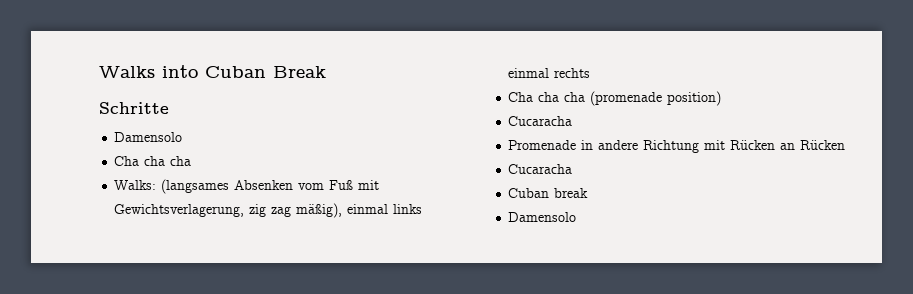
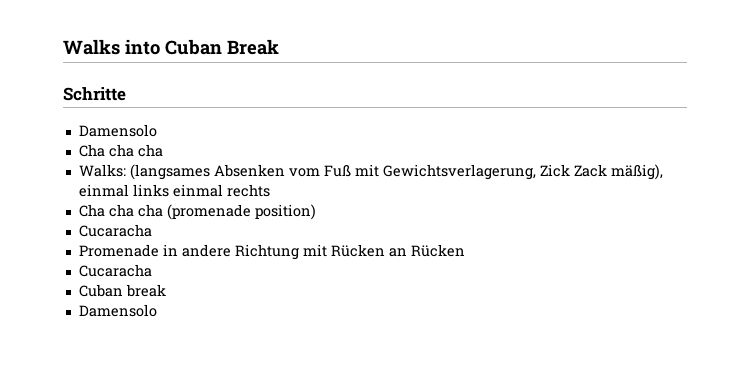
- Walks: (langsames Absenken vom Fuß mit Gewichtsverlagerung, zig zag mäßig), einmal links einmal rechts
+ Walks: (langsames Absenken vom Fuß mit Gewichtsverlagerung, Zick Zack mäßig), einmal links einmal rechts

